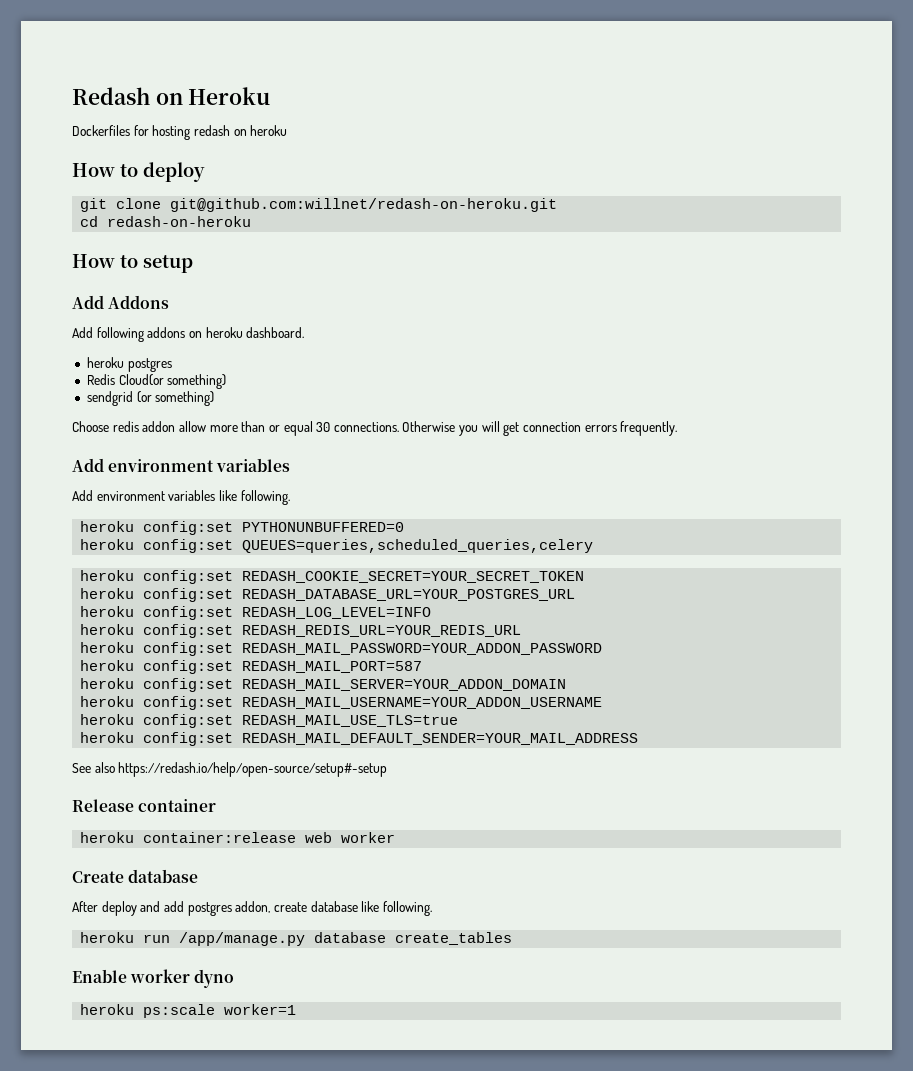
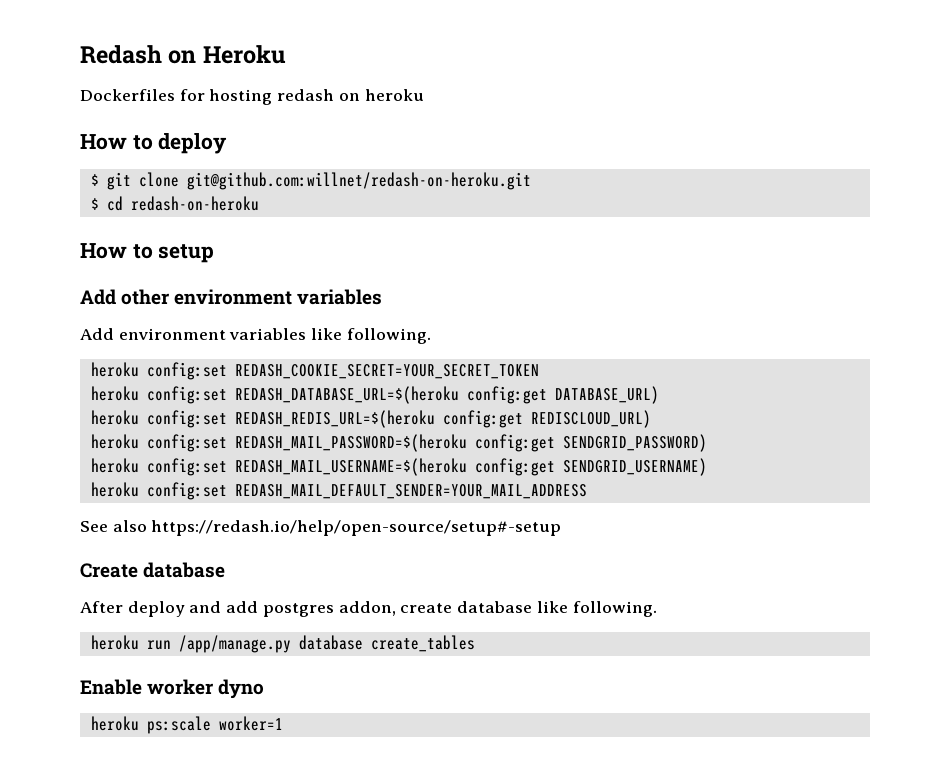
- git clone git@github.com:willnet/redash-on-heroku.git
+ $ git clone git@github.com:willnet/redash-on-heroku.git
- cd redash-on-heroku
+ $ cd redash-on-heroku
- Add Addons
- Add following addons on heroku dashboard.
- heroku postgres
- Redis Cloud(or something)
- sendgrid (or something)
- Choose redis addon allow more than or equal 30 connections. Otherwise you will get connection errors frequently.
- Add environment variables
+ Add other environment variables
- heroku config:set PYTHONUNBUFFERED=0
- heroku config:set QUEUES=queries,scheduled_queries,celery
- heroku config:set REDASH_DATABASE_URL=YOUR_POSTGRES_URL
- heroku config:set REDASH_LOG_LEVEL=INFO
- heroku config:set REDASH_REDIS_URL=YOUR_REDIS_URL
- heroku config:set REDASH_MAIL_PASSWORD=YOUR_ADDON_PASSWORD
- heroku config:set REDASH_MAIL_PORT=587
- heroku config:set REDASH_MAIL_SERVER=YOUR_ADDON_DOMAIN
- heroku config:set REDASH_MAIL_USERNAME=YOUR_ADDON_USERNAME
- heroku config:set REDASH_MAIL_USE_TLS=true
+ heroku config:set REDASH_DATABASE_URL=$(heroku config:get DATABASE_URL)
+ heroku config:set REDASH_REDIS_URL=$(heroku config:get REDISCLOUD_URL)
+ heroku config:set REDASH_MAIL_PASSWORD=$(heroku config:get SENDGRID_PASSWORD)
+ heroku config:set REDASH_MAIL_USERNAME=$(heroku config:get SENDGRID_USERNAME)
- Release container
- heroku container:release web worker

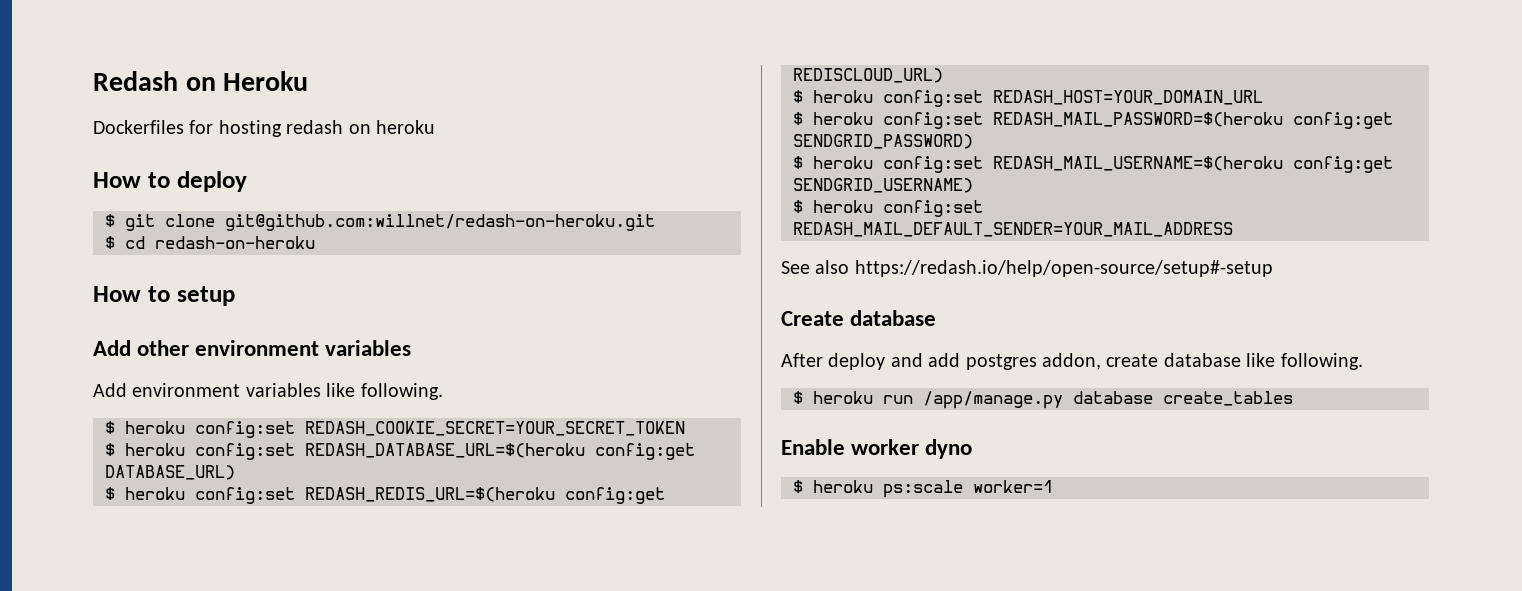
- heroku config:set REDASH_COOKIE_SECRET=YOUR_SECRET_TOKEN
+ $ heroku config:set REDASH_COOKIE_SECRET=YOUR_SECRET_TOKEN
- heroku config:set REDASH_DATABASE_URL=$(heroku config:get DATABASE_URL)
+ $ heroku config:set REDASH_DATABASE_URL=$(heroku config:get DATABASE_URL)
- heroku config:set REDASH_REDIS_URL=$(heroku config:get REDISCLOUD_URL)
+ $ heroku config:set REDASH_REDIS_URL=$(heroku config:get REDISCLOUD_URL)
- heroku config:set REDASH_MAIL_PASSWORD=$(heroku config:get SENDGRID_PASSWORD)
+ $ heroku config:set REDASH_HOST=YOUR_DOMAIN_URL
+ $ heroku config:set REDASH_MAIL_PASSWORD=$(heroku config:get SENDGRID_PASSWORD)
- heroku config:set REDASH_MAIL_USERNAME=$(heroku config:get SENDGRID_USERNAME)
+ $ heroku config:set REDASH_MAIL_USERNAME=$(heroku config:get SENDGRID_USERNAME)
- heroku config:set REDASH_MAIL_DEFAULT_SENDER=YOUR_MAIL_ADDRESS
+ $ heroku config:set REDASH_MAIL_DEFAULT_SENDER=YOUR_MAIL_ADDRESS
- heroku run /app/manage.py database create_tables
+ $ heroku run /app/manage.py database create_tables
- heroku ps:scale worker=1
+ $ heroku ps:scale worker=1

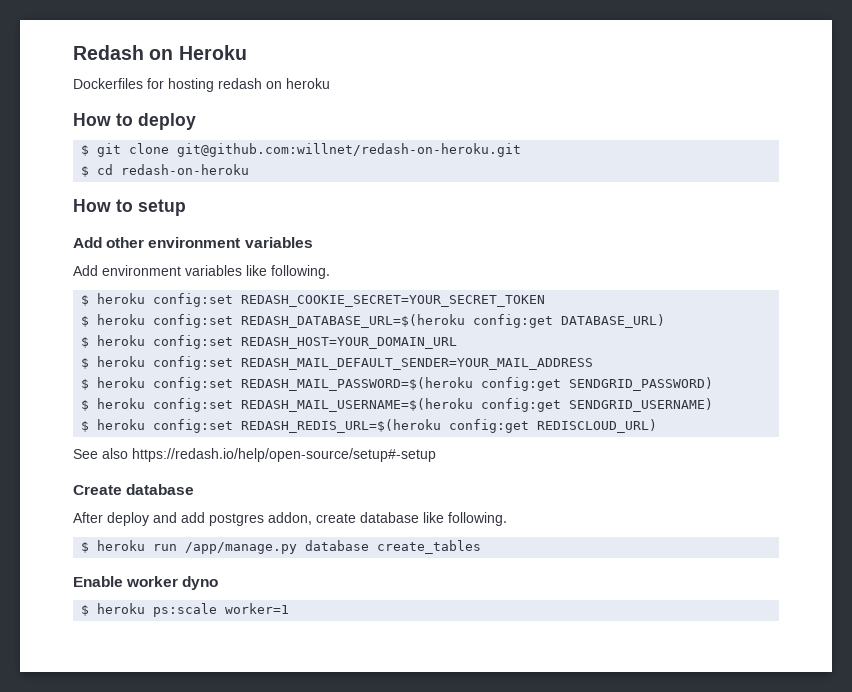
- $ heroku config:set REDASH_REDIS_URL=$(heroku config:get REDISCLOUD_URL)
  $ heroku config:set REDASH_HOST=YOUR_DOMAIN_URL
+ $ heroku config:set REDASH_MAIL_DEFAULT_SENDER=YOUR_MAIL_ADDRESS
- $ heroku config:set REDASH_MAIL_DEFAULT_SENDER=YOUR_MAIL_ADDRESS
+ $ heroku config:set REDASH_REDIS_URL=$(heroku config:get REDISCLOUD_URL)

